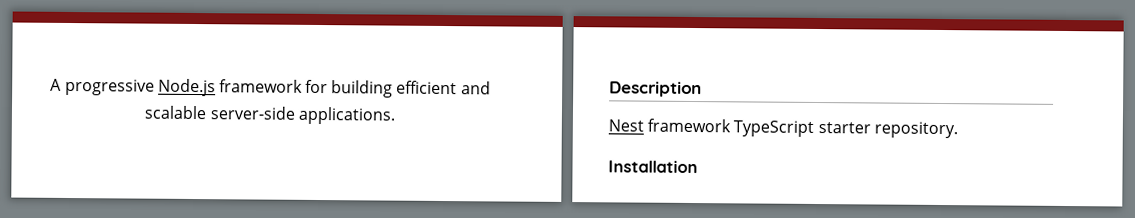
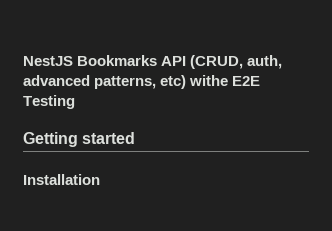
- A progressive Node.js framework for building efficient and scalable server-side applications.
- Description
- Nest framework TypeScript starter repository.
+ NestJS Bookmarks API (CRUD, auth, advanced patterns, etc) withe E2E Testing
+ Getting started

